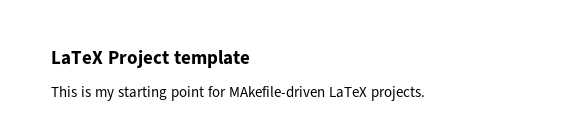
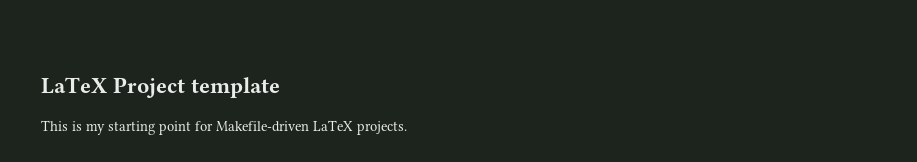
- This is my starting point for MAkefile-driven LaTeX projects.
+ This is my starting point for Makefile-driven LaTeX projects.

